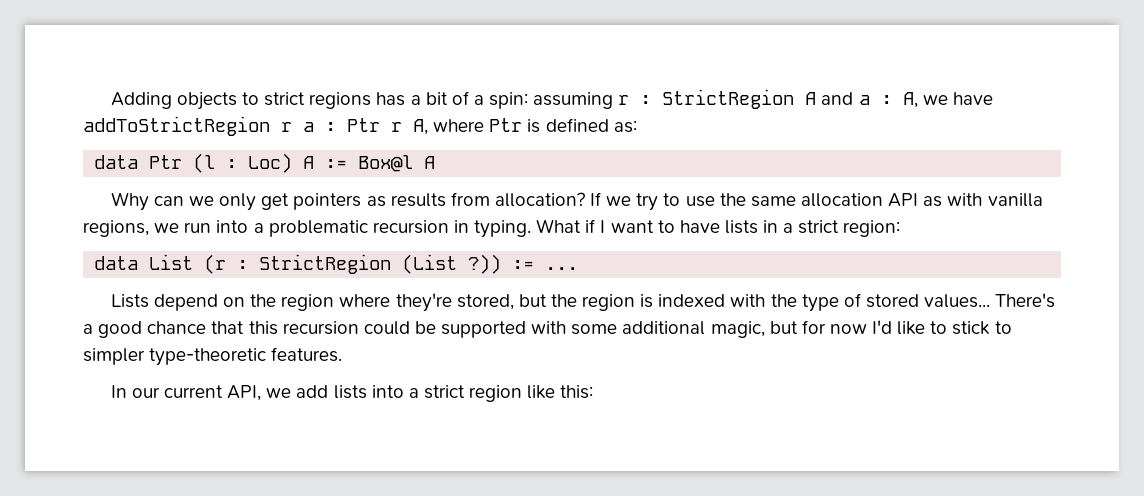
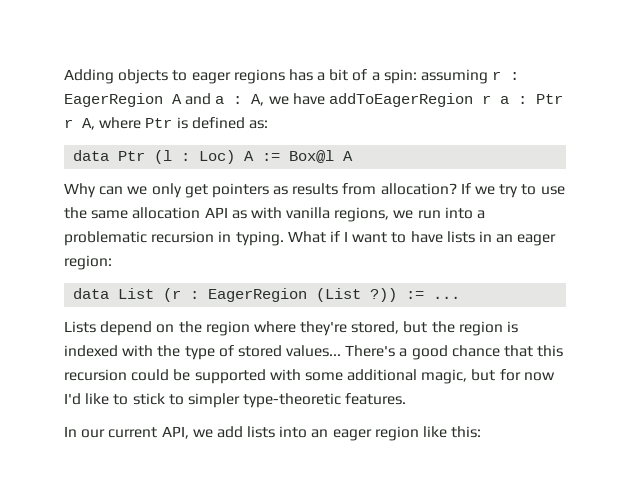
- Adding objects to strict regions has a bit of a spin: assuming r : StrictRegion A and a : A, we have addToStrictRegion r a : Ptr r A, where Ptr is defined as:
+ Adding objects to eager regions has a bit of a spin: assuming r : EagerRegion A and a : A, we have addToEagerRegion r a : Ptr r A, where Ptr is defined as:
- What if I want to have lists in a strict region:
+ What if I want to have lists in an eager region:
- data List (r : StrictRegion (List ?)) := ...
+ data List (r : EagerRegion (List ?)) := ...
- In our current API, we add lists into a strict region like this:
+ In our current API, we add lists into an eager region like this:

